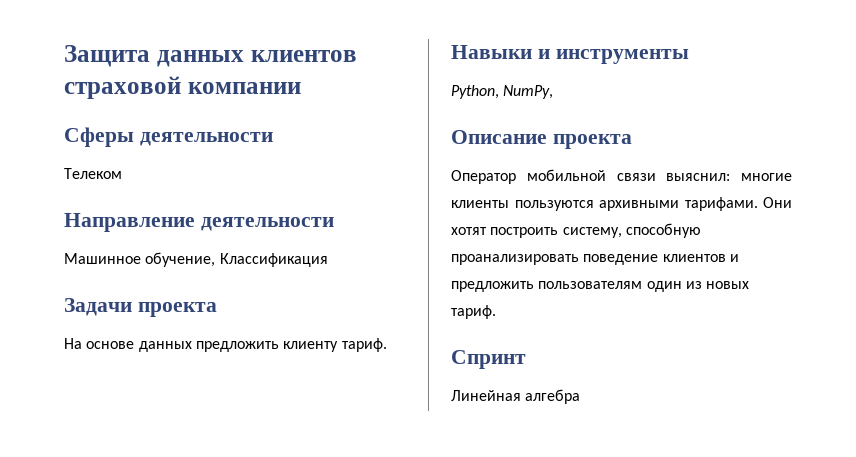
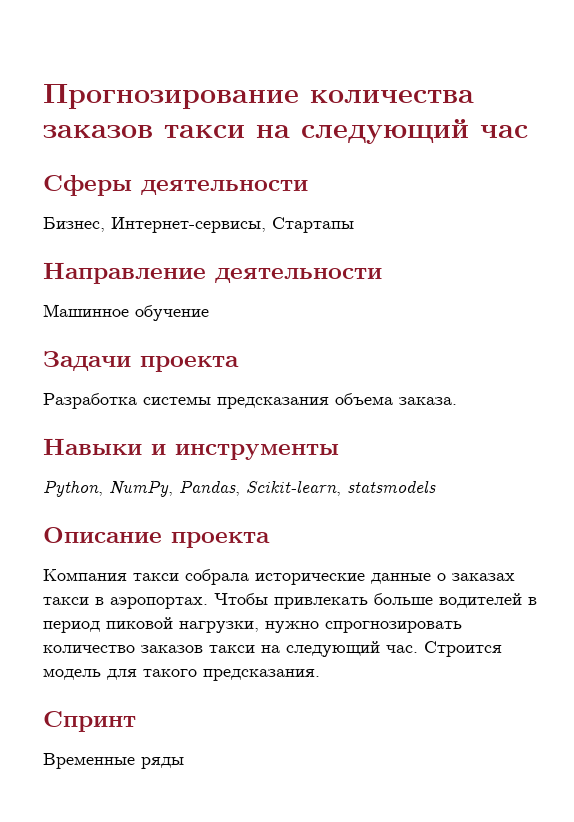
- Защита данных клиентов страховой компании
+ Прогнозирование количества заказов такси на следующий час
- Телеком
+ Бизнес, Интернет-сервисы, Стартапы
- Машинное обучение, Классификация
+ Машинное обучение
- На основе данных предложить клиенту тариф.
+ Разработка системы предсказания объема заказа.
- Python, NumPy,
+ Python, NumPy, Pandas, Scikit-learn, statsmodels
- Оператор мобильной связи выяснил: многие клиенты пользуются архивными тарифами. Они хотят построить систему, способную проанализировать поведение клиентов и предложить пользователям один из новых тариф.
+ Компания такси собрала исторические данные о заказах такси в аэропортах. Чтобы привлекать больше водителей в период пиковой нагрузки, нужно спрогнозировать количество заказов такси на следующий час. Строится модель для такого предсказания.
- Линейная алгебра
+ Временные ряды

